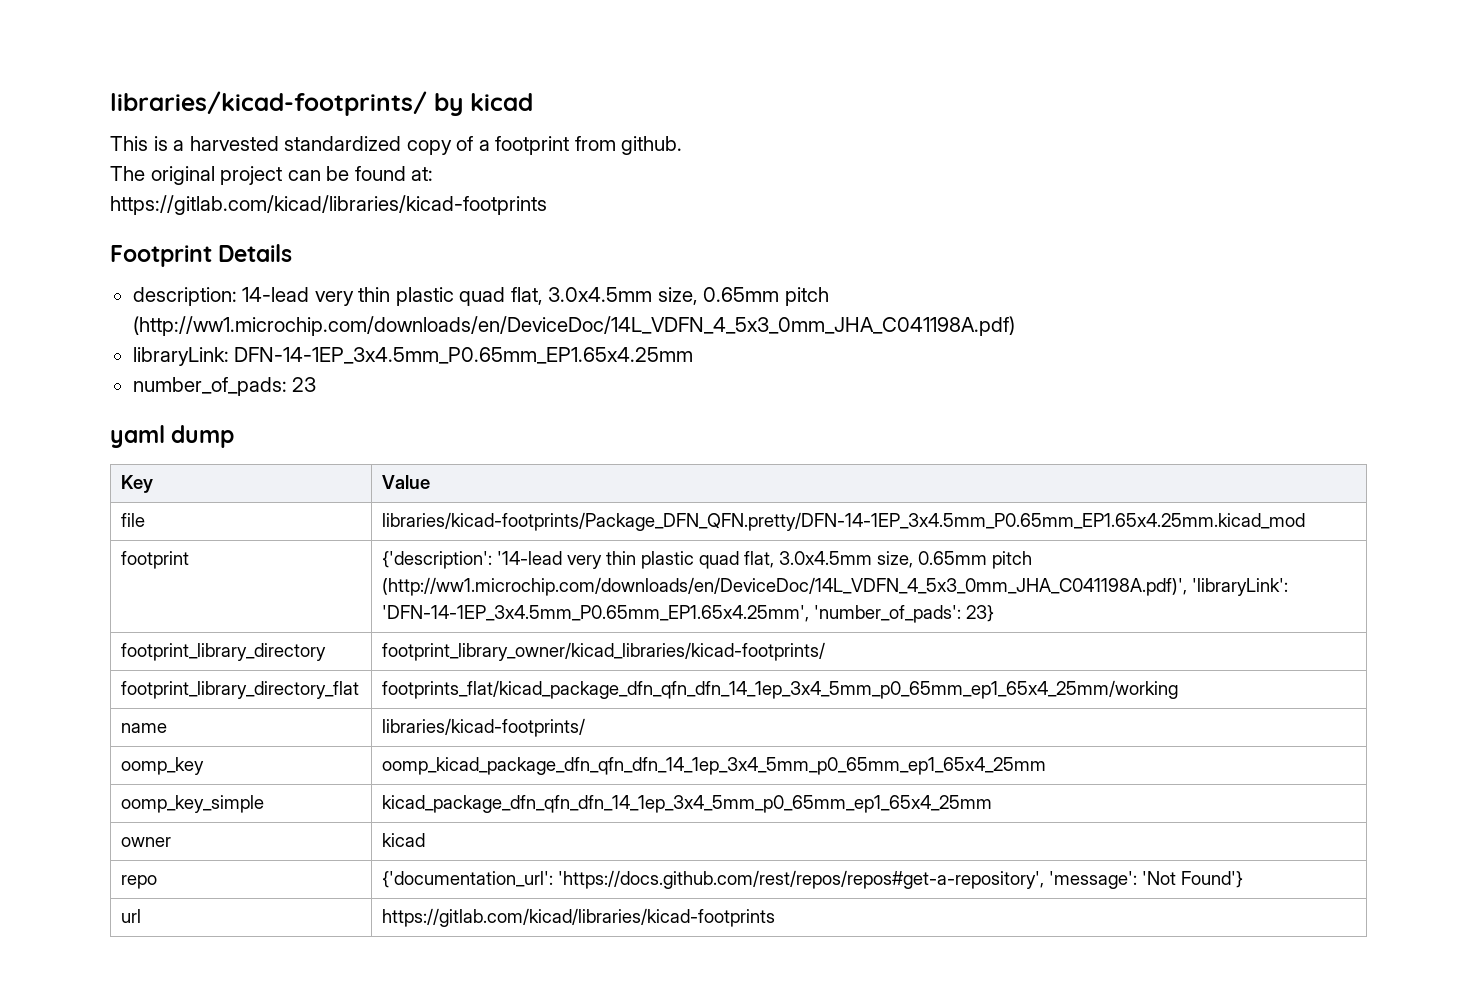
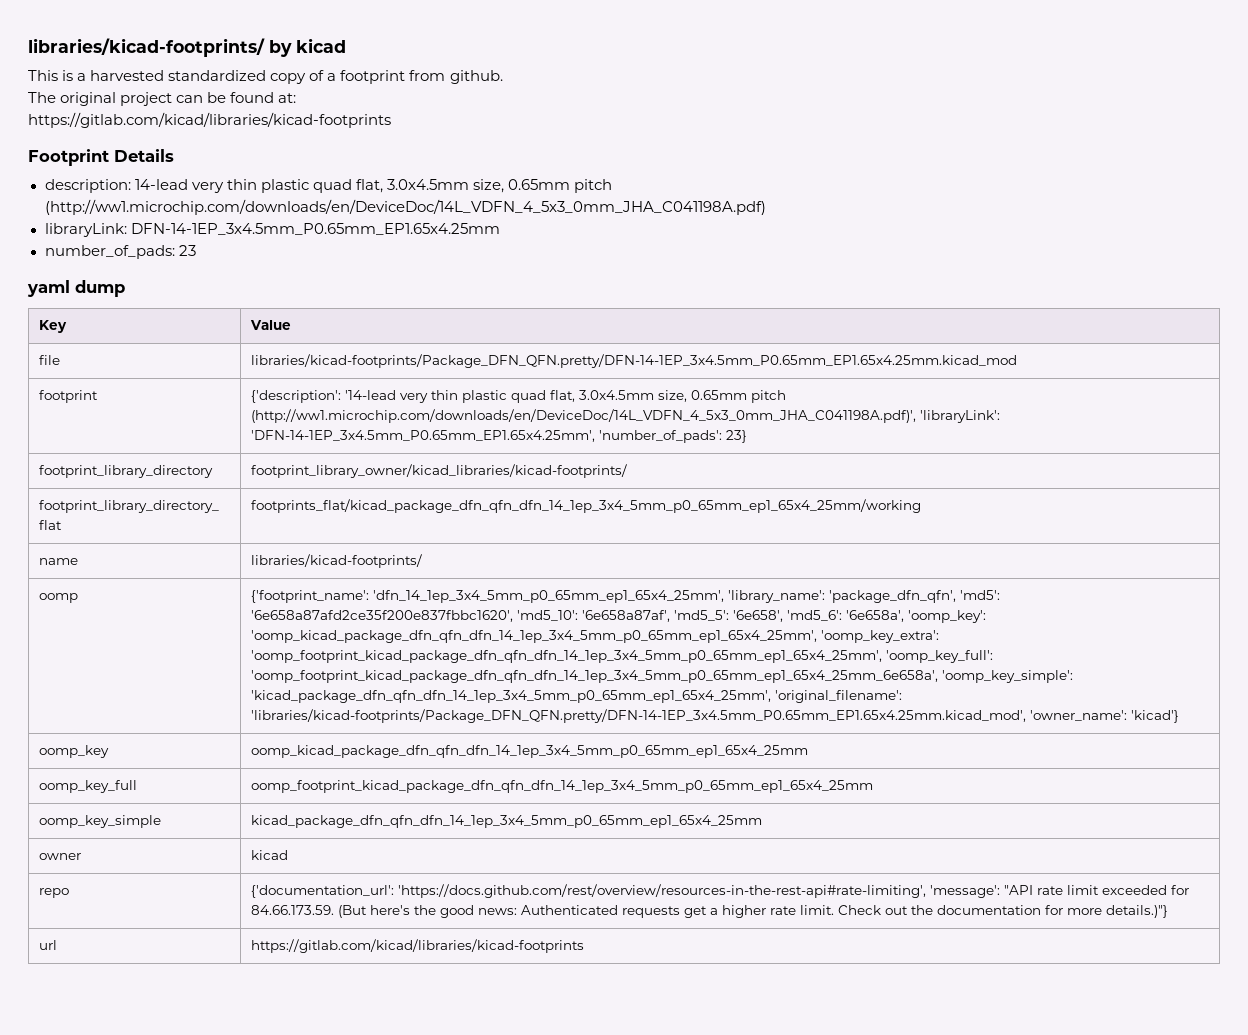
+ oomp | {'footprint_name': 'dfn_14_1ep_3x4_5mm_p0_65mm_ep1_65x4_25mm', 'library_name': 'package_dfn_qfn', 'md5': '6e658a87afd2ce35f200e837fbbc1620', 'md5_10': '6e658a87af', 'md5_5': '6e658', 'md5_6': '6e658a', 'oomp_key': 'oomp_kicad_package_dfn_qfn_dfn_14_1ep_3x4_5mm_p0_65mm_ep1_65x4_25mm', 'oomp_key_extra': 'oomp_footprint_kicad_package_dfn_qfn_dfn_14_1ep_3x4_5mm_p0_65mm_ep1_65x4_25mm', 'oomp_key_full': 'oomp_footprint_kicad_package_dfn_qfn_dfn_14_1ep_3x4_5mm_p0_65mm_ep1_65x4_25mm_6e658a', 'oomp_key_simple': 'kicad_package_dfn_qfn_dfn_14_1ep_3x4_5mm_p0_65mm_ep1_65x4_25mm', 'original_filename': 'libraries/kicad-footprints/Package_DFN_QFN.pretty/DFN-14-1EP_3x4.5mm_P0.65mm_EP1.65x4.25mm.kicad_mod', 'owner_name': 'kicad'}
+ oomp_key_full | oomp_footprint_kicad_package_dfn_qfn_dfn_14_1ep_3x4_5mm_p0_65mm_ep1_65x4_25mm
- repo | {'documentation_url': 'https://docs.github.com/rest/repos/repos#get-a-repository', 'message': 'Not Found'}
+ repo | {'documentation_url': 'https://docs.github.com/rest/overview/resources-in-the-rest-api#rate-limiting', 'message': "API rate limit exceeded for 84.66.173.59. (But here's the good news: Authenticated requests get a higher rate limit. Check out the documentation for more details.)"}

